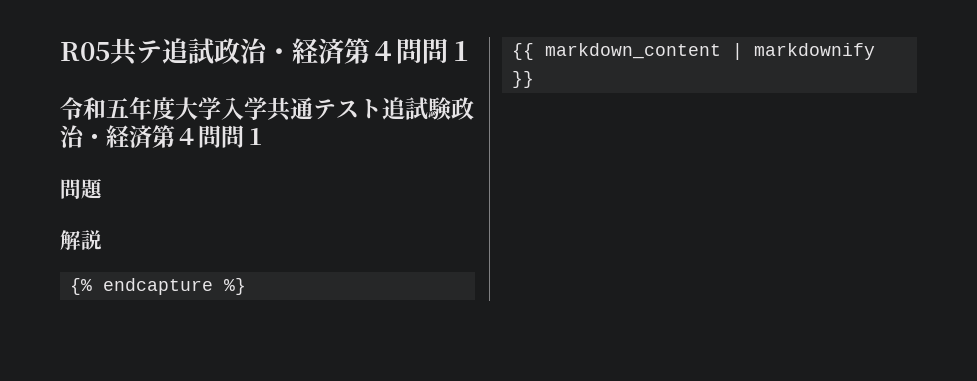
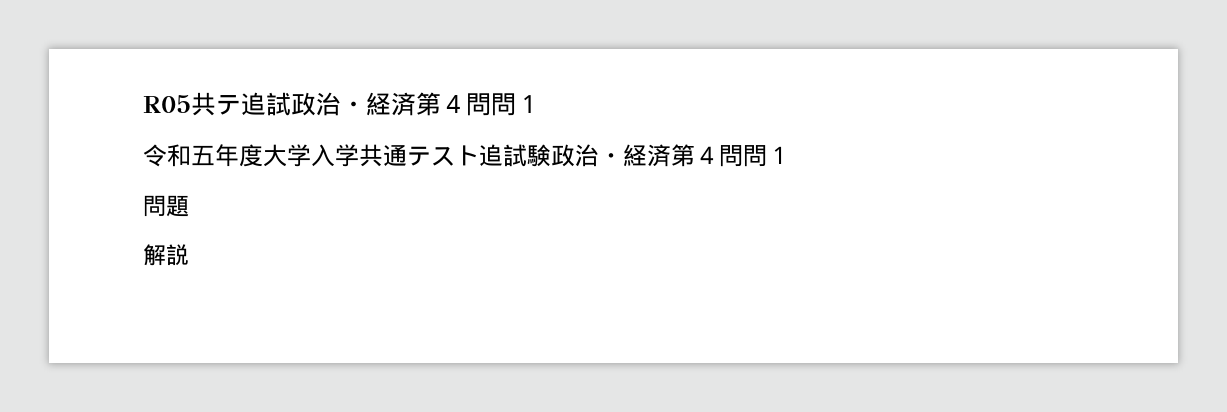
- {% endcapture %}
- {{ markdown_content | markdownify }}

